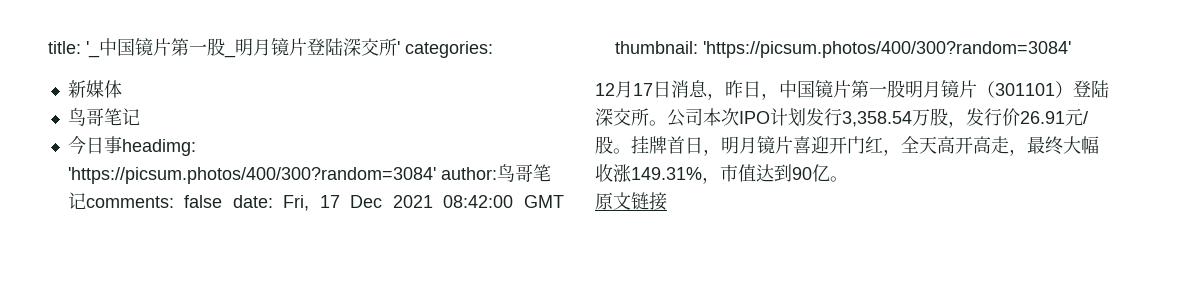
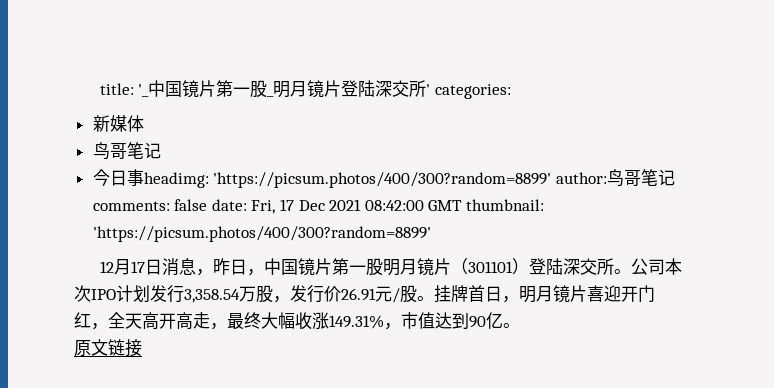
- 今日事headimg: 'https://picsum.photos/400/300?random=3084' author:鸟哥笔记comments: false date: Fri, 17 Dec 2021 08:42:00 GMT thumbnail: 'https://picsum.photos/400/300?random=3084'
+ 今日事headimg: 'https://picsum.photos/400/300?random=8899' author:鸟哥笔记comments: false date: Fri, 17 Dec 2021 08:42:00 GMT thumbnail: 'https://picsum.photos/400/300?random=8899'

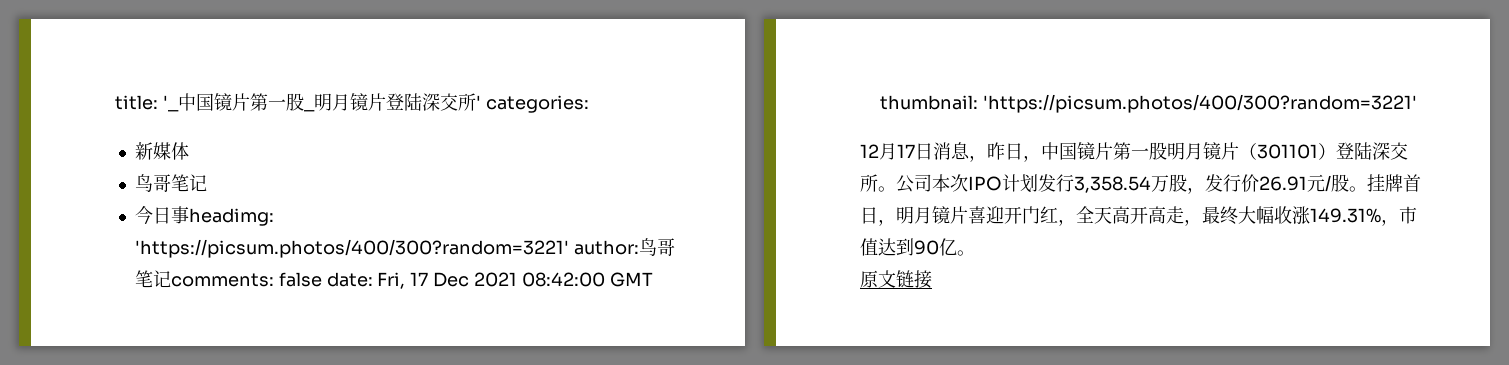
- 今日事headimg: 'https://picsum.photos/400/300?random=8899' author:鸟哥笔记comments: false date: Fri, 17 Dec 2021 08:42:00 GMT thumbnail: 'https://picsum.photos/400/300?random=8899'
+ 今日事headimg: 'https://picsum.photos/400/300?random=3221' author:鸟哥笔记comments: false date: Fri, 17 Dec 2021 08:42:00 GMT thumbnail: 'https://picsum.photos/400/300?random=3221'

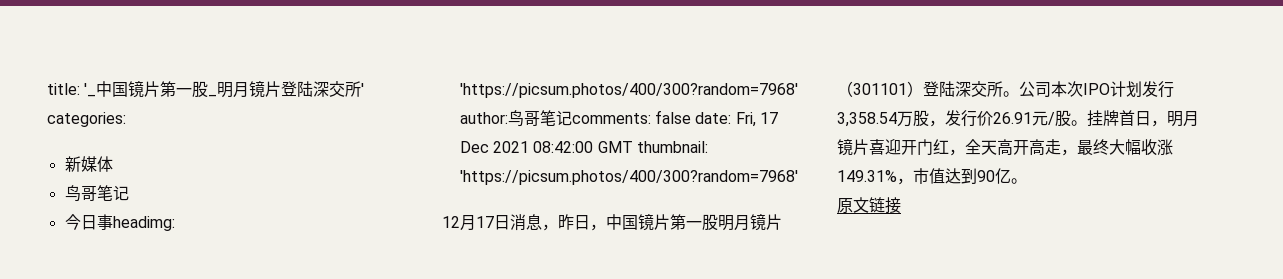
- 今日事headimg: 'https://picsum.photos/400/300?random=3221' author:鸟哥笔记comments: false date: Fri, 17 Dec 2021 08:42:00 GMT thumbnail: 'https://picsum.photos/400/300?random=3221'
+ 今日事headimg: 'https://picsum.photos/400/300?random=7968' author:鸟哥笔记comments: false date: Fri, 17 Dec 2021 08:42:00 GMT thumbnail: 'https://picsum.photos/400/300?random=7968'

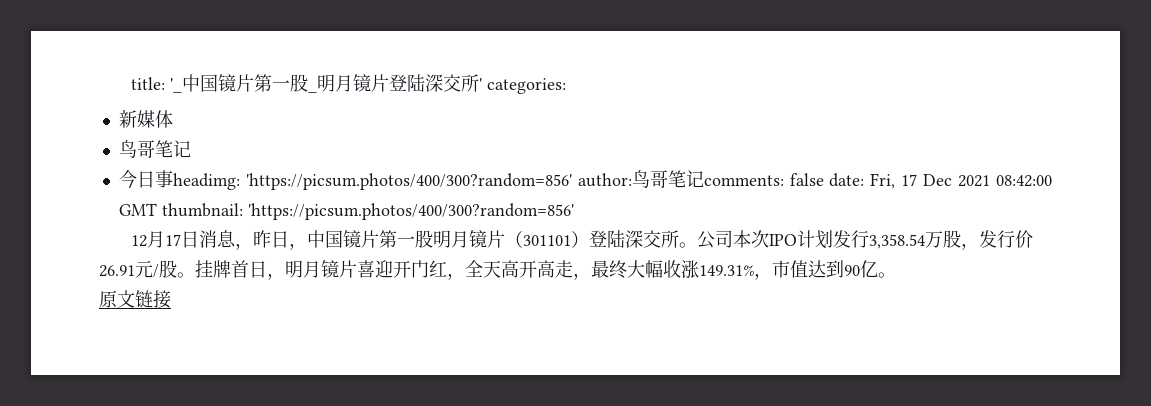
- 今日事headimg: 'https://picsum.photos/400/300?random=7968' author:鸟哥笔记comments: false date: Fri, 17 Dec 2021 08:42:00 GMT thumbnail: 'https://picsum.photos/400/300?random=7968'
+ 今日事headimg: 'https://picsum.photos/400/300?random=856' author:鸟哥笔记comments: false date: Fri, 17 Dec 2021 08:42:00 GMT thumbnail: 'https://picsum.photos/400/300?random=856'

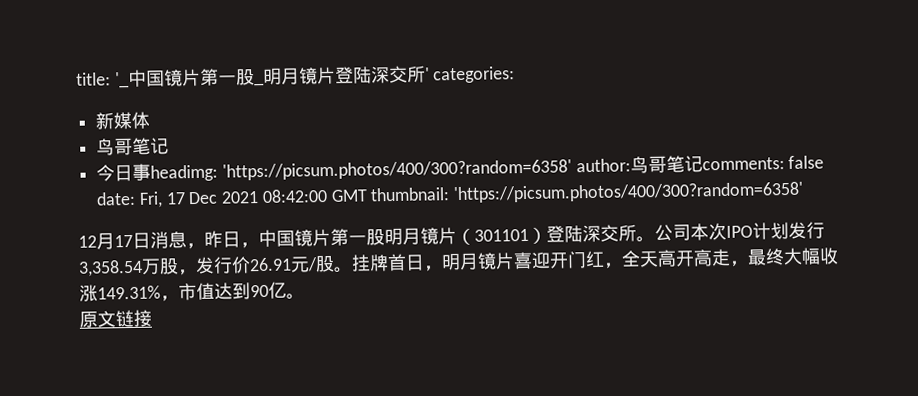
- 今日事headimg: 'https://picsum.photos/400/300?random=856' author:鸟哥笔记comments: false date: Fri, 17 Dec 2021 08:42:00 GMT thumbnail: 'https://picsum.photos/400/300?random=856'
+ 今日事headimg: 'https://picsum.photos/400/300?random=6358' author:鸟哥笔记comments: false date: Fri, 17 Dec 2021 08:42:00 GMT thumbnail: 'https://picsum.photos/400/300?random=6358'

